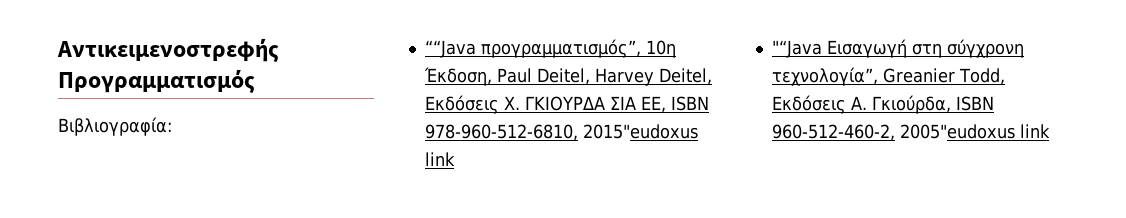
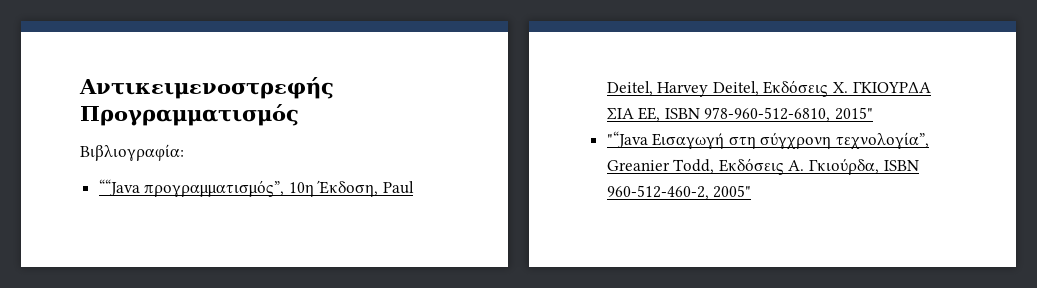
- ““Java προγραμματισμός”, 10η Έκδοση, Paul Deitel, Harvey Deitel, Εκδόσεις Χ. ΓΚΙΟΥΡΔΑ ΣΙΑ ΕΕ, ISBN 978-960-512-6810, 2015"eudoxus link
+ ““Java προγραμματισμός”, 10η Έκδοση, Paul Deitel, Harvey Deitel, Εκδόσεις Χ. ΓΚΙΟΥΡΔΑ ΣΙΑ ΕΕ, ISBN 978-960-512-6810, 2015"
- "“Java Eισαγωγή στη σύγχρονη τεχνολογία”, Greanier Todd, Εκδόσεις Α. Γκιούρδα, ISBN 960-512-460-2, 2005"eudoxus link
+ "“Java Eισαγωγή στη σύγχρονη τεχνολογία”, Greanier Todd, Εκδόσεις Α. Γκιούρδα, ISBN 960-512-460-2, 2005"

